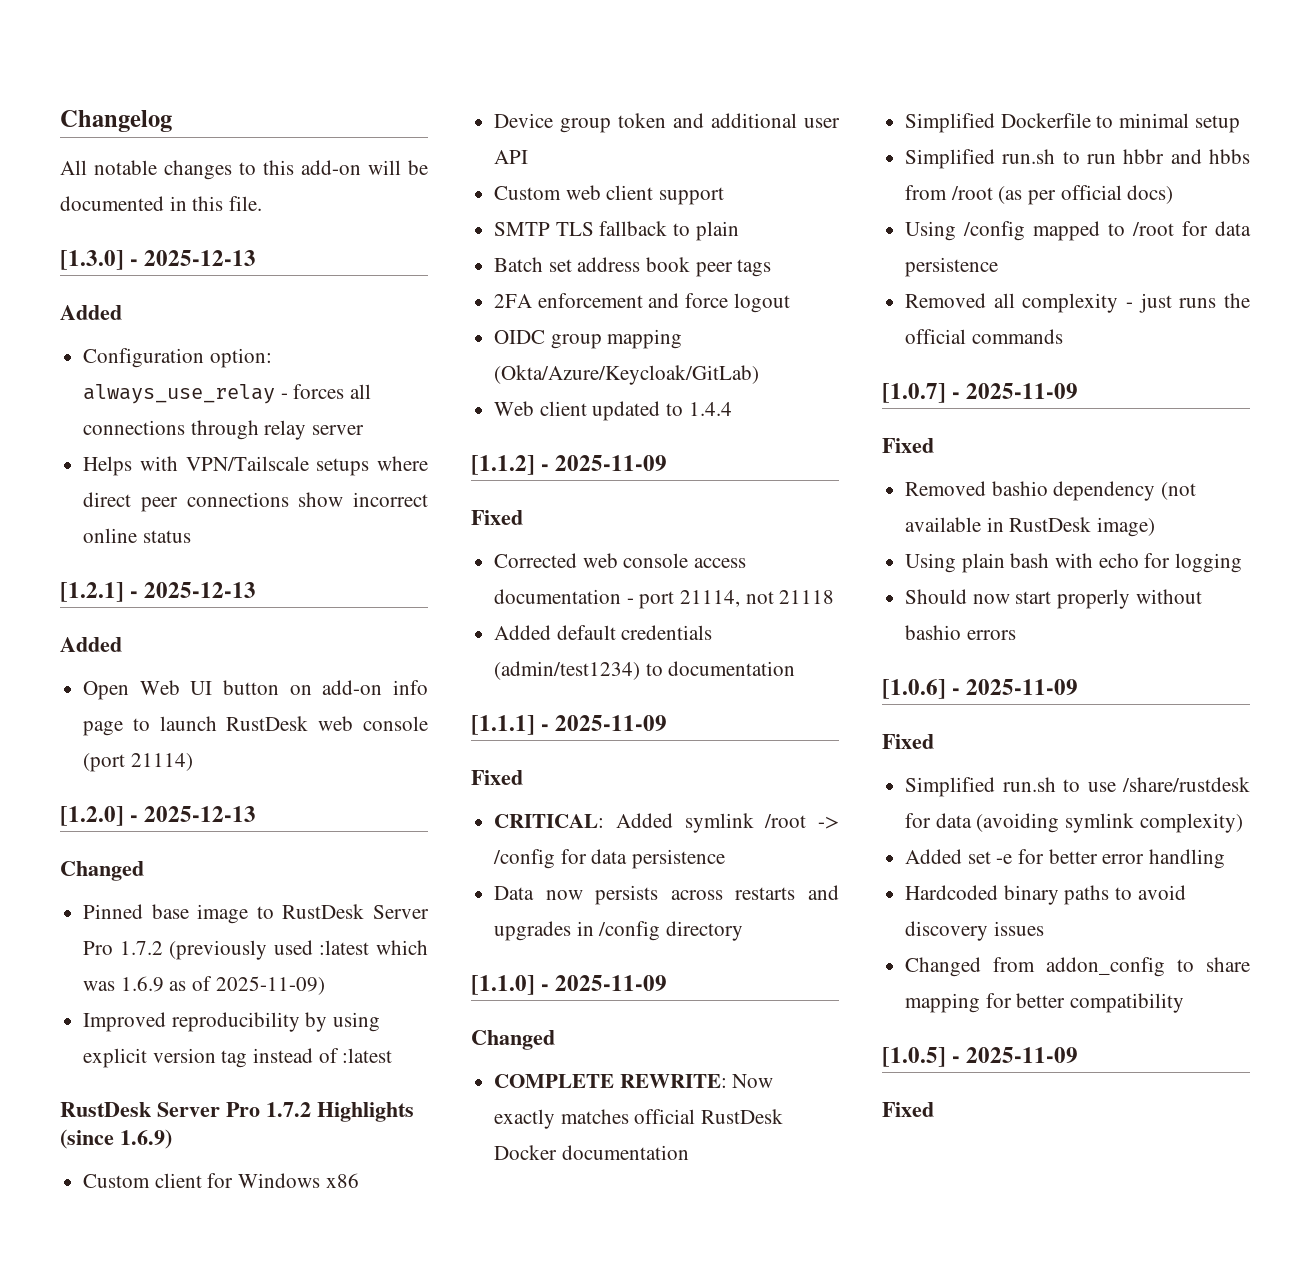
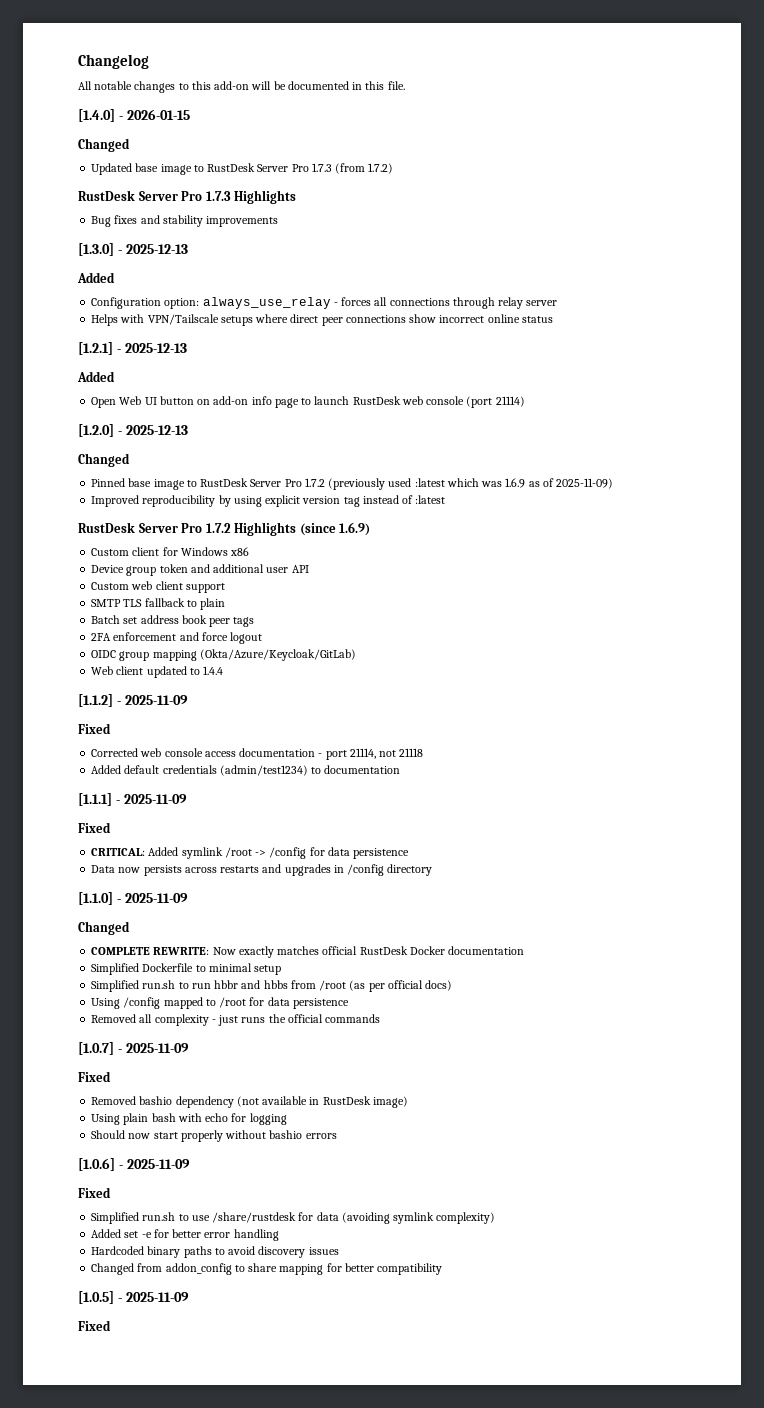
+ [1.4.0] - 2026-01-15
+ Changed
+ Updated base image to RustDesk Server Pro 1.7.3 (from 1.7.2)
+ RustDesk Server Pro 1.7.3 Highlights
+ Bug fixes and stability improvements

